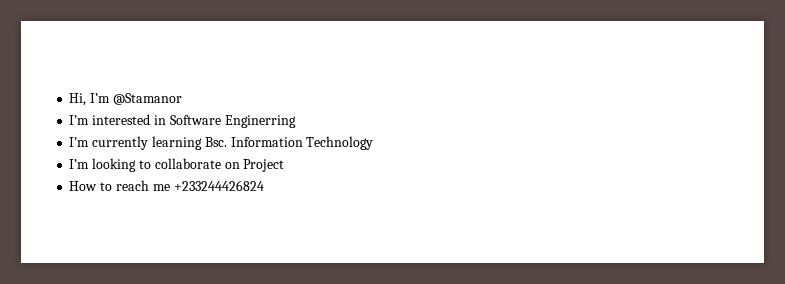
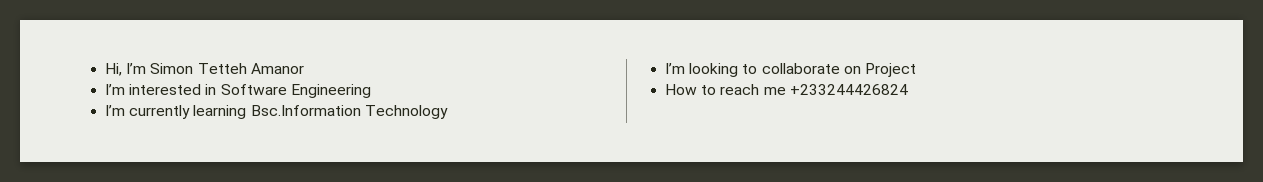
- Hi, I’m @Stamanor
+ Hi, I’m Simon Tetteh Amanor
- I’m interested in Software Enginerring
+ I’m interested in Software Engineering
- I’m currently learning Bsc. Information Technology
+ I’m currently learning Bsc.Information Technology

